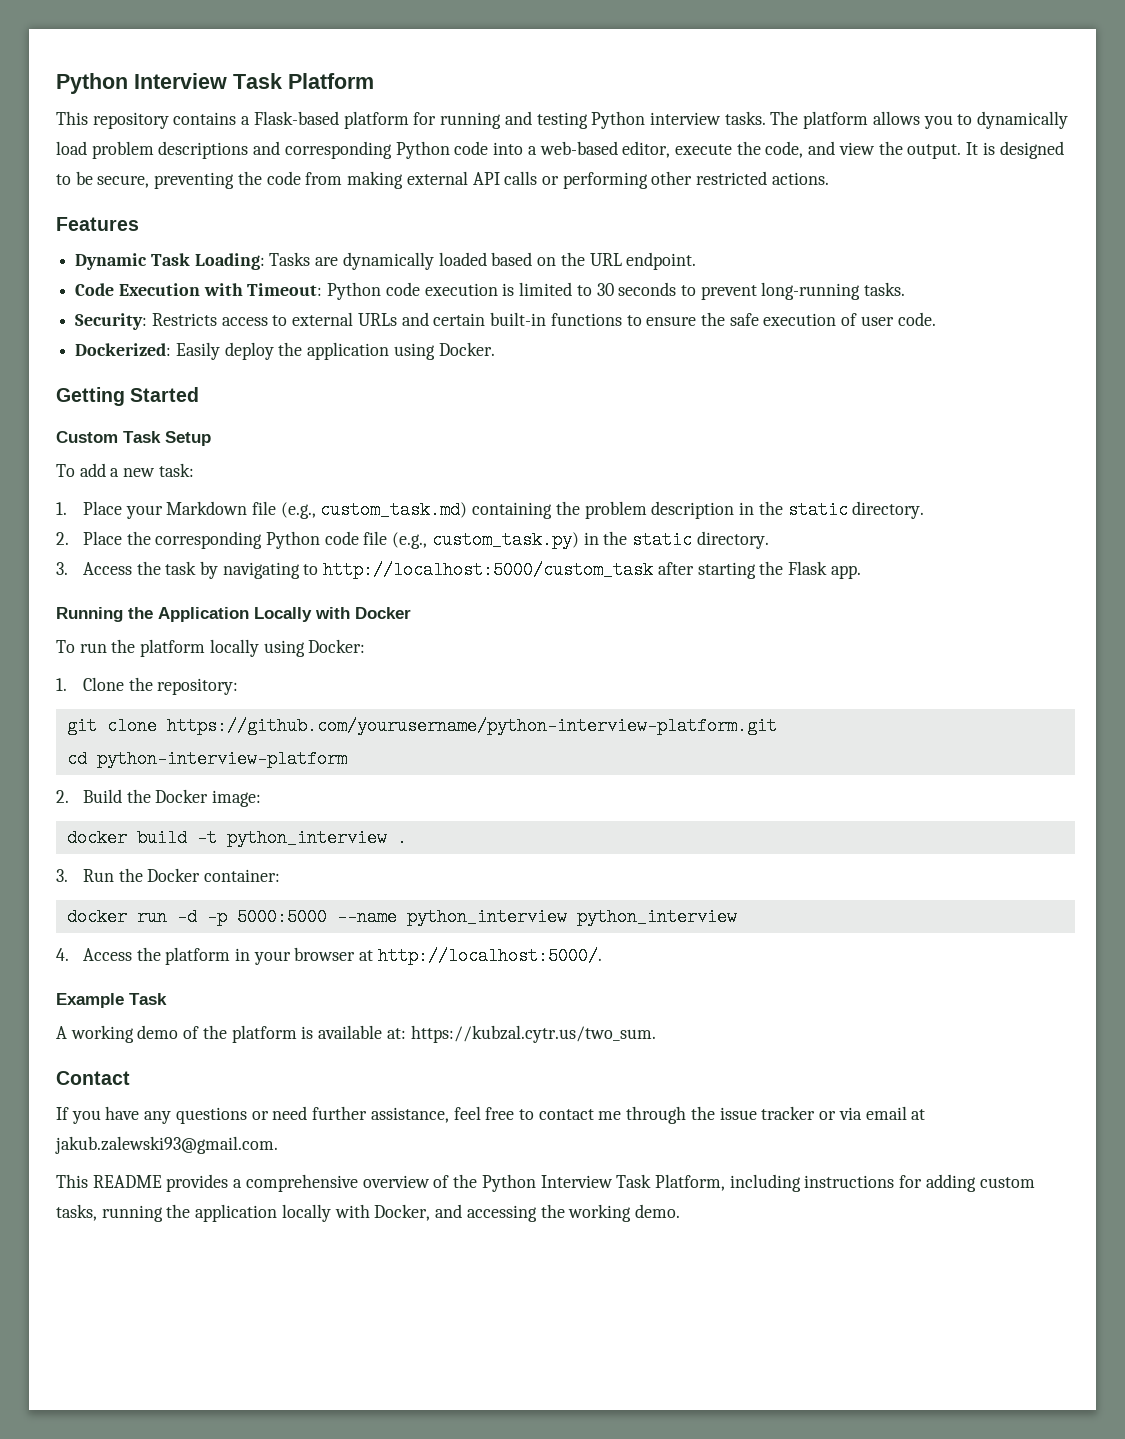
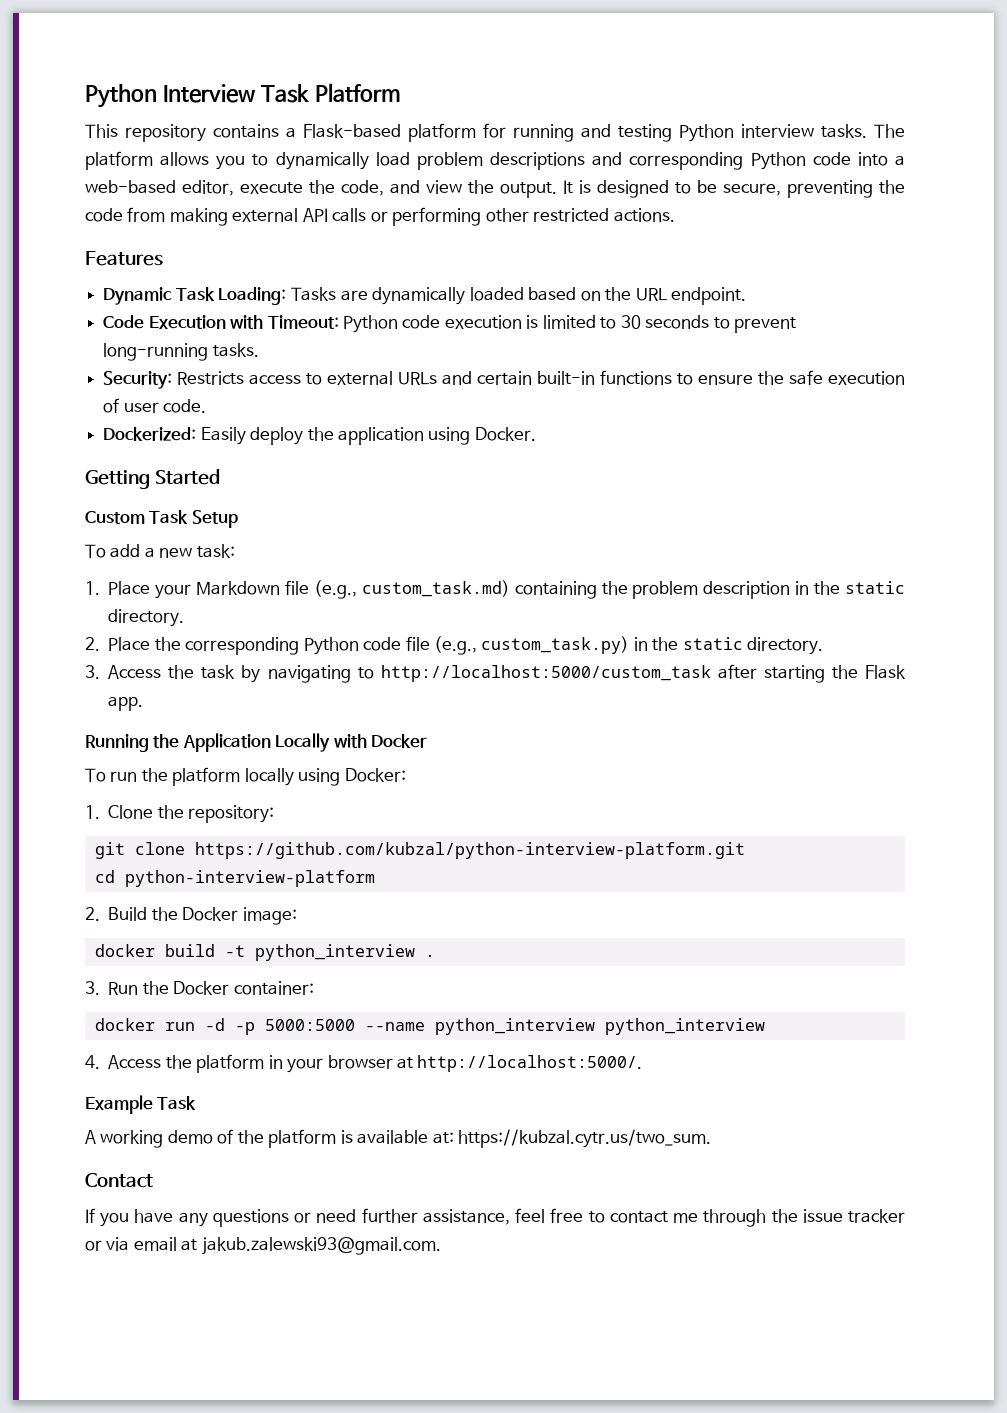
- git clone https://github.com/yourusername/python-interview-platform.git
+ git clone https://github.com/kubzal/python-interview-platform.git
- This README provides a comprehensive overview of the Python Interview Task Platform, including instructions for adding custom tasks, running the application locally with Docker, and accessing the working demo.

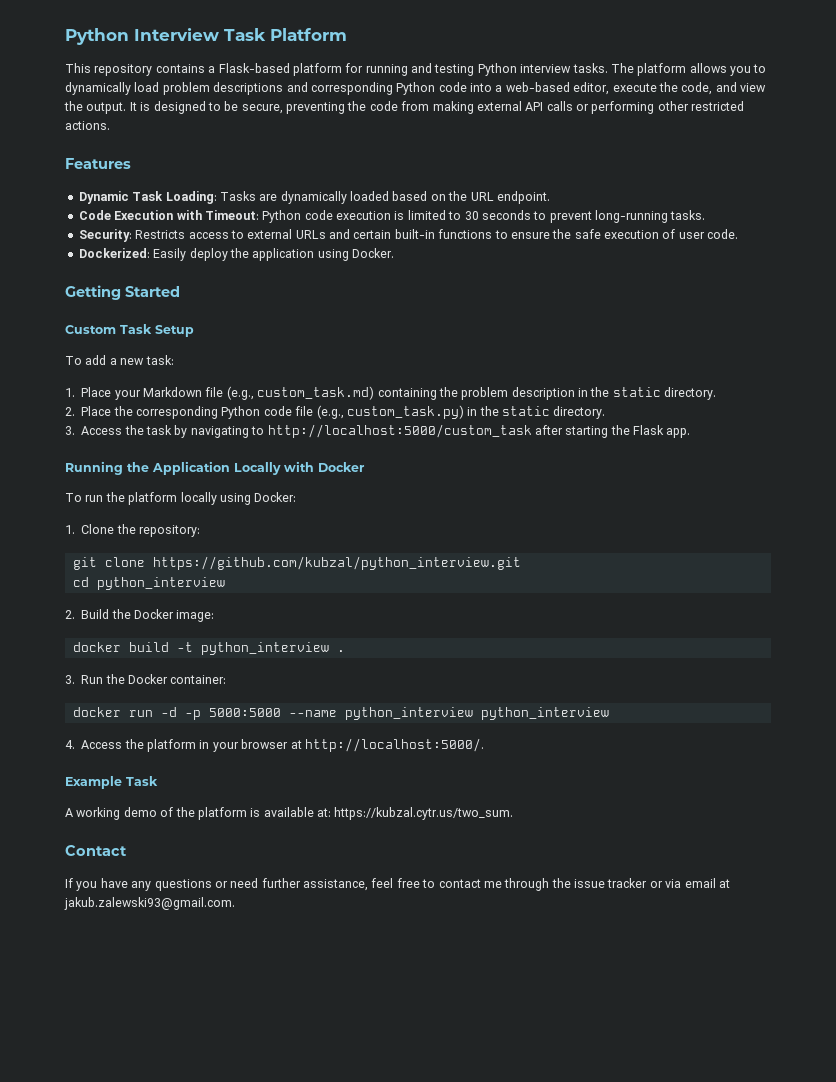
- git clone https://github.com/kubzal/python-interview-platform.git
+ git clone https://github.com/kubzal/python_interview.git
- cd python-interview-platform
+ cd python_interview

